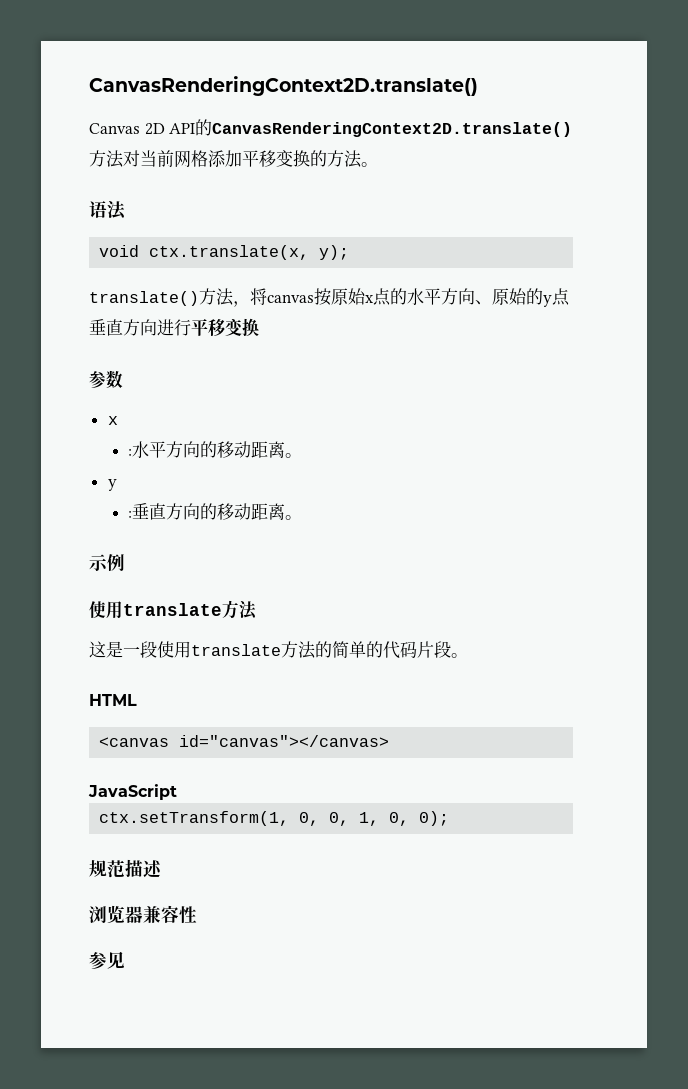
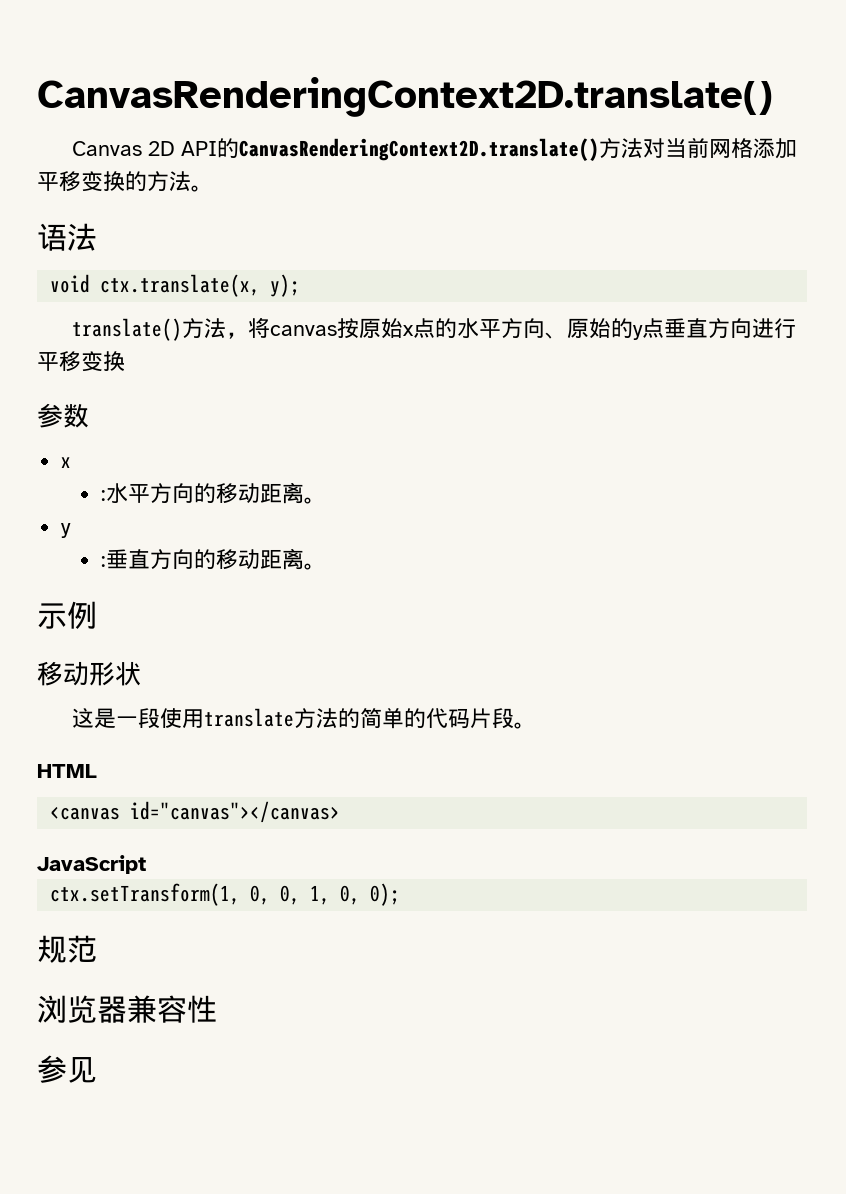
  示例
- 使用translate方法
+ 移动形状
- 规范描述
+ 规范

